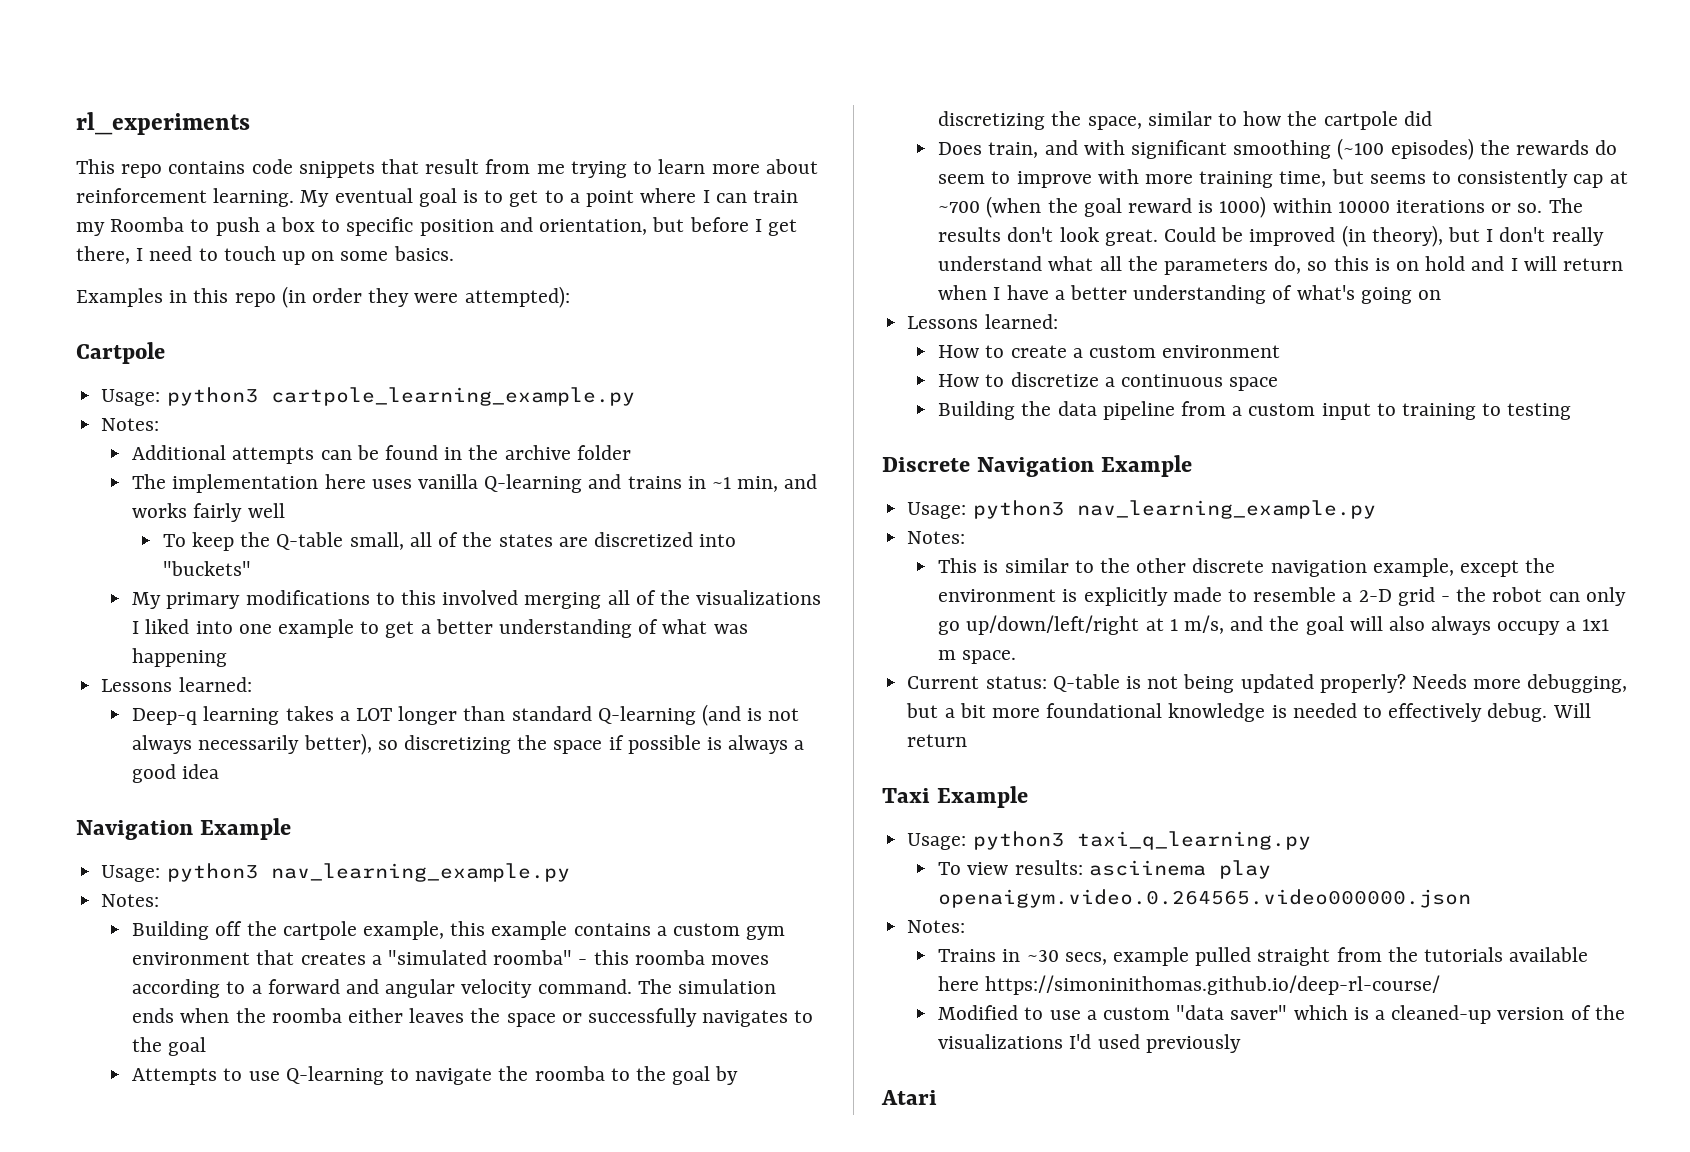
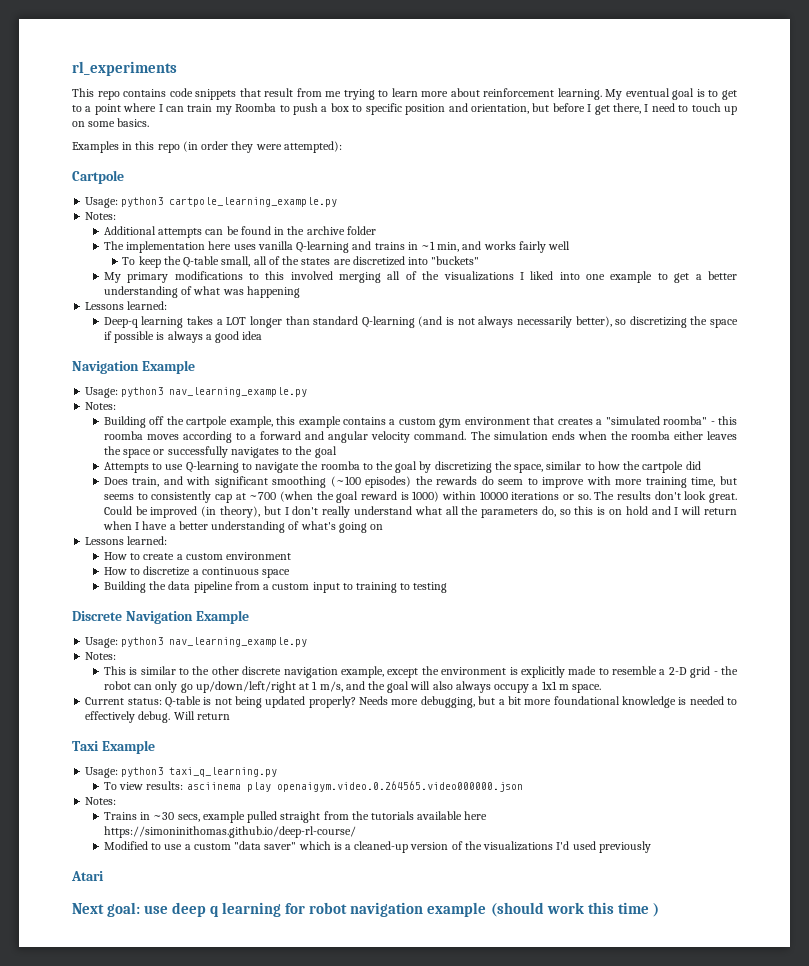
+ Next goal: use deep q learning for robot navigation example (should work this time )

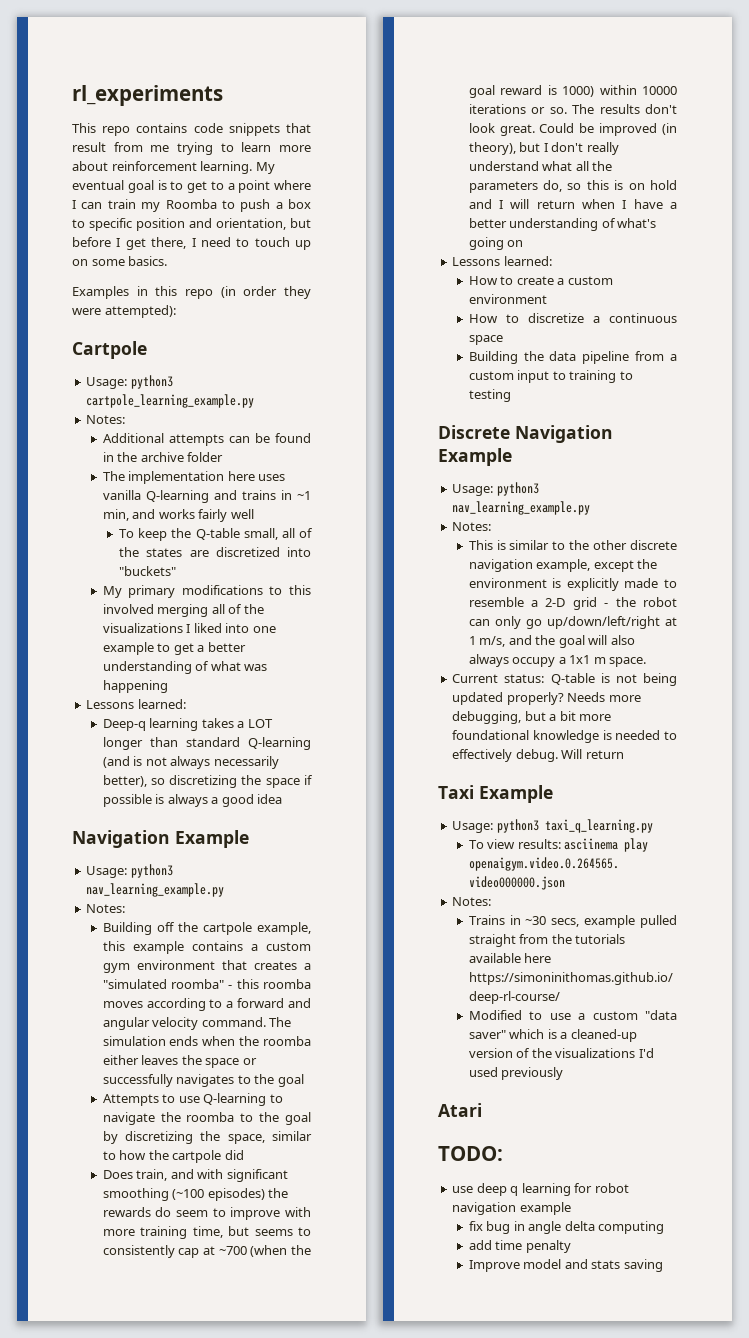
- Next goal: use deep q learning for robot navigation example (should work this time )
+ TODO:
+ use deep q learning for robot navigation example
+ fix bug in angle delta computing
+ add time penalty
+ Improve model and stats saving

